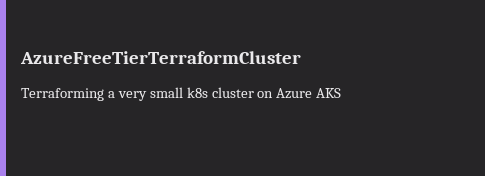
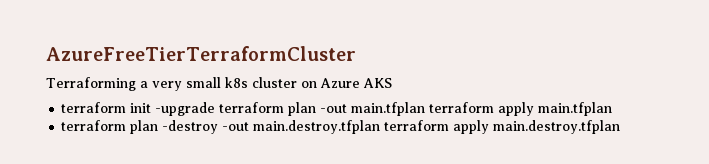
+ terraform init -upgrade terraform plan -out main.tfplan terraform apply main.tfplan
+ terraform plan -destroy -out main.destroy.tfplan terraform apply main.destroy.tfplan

